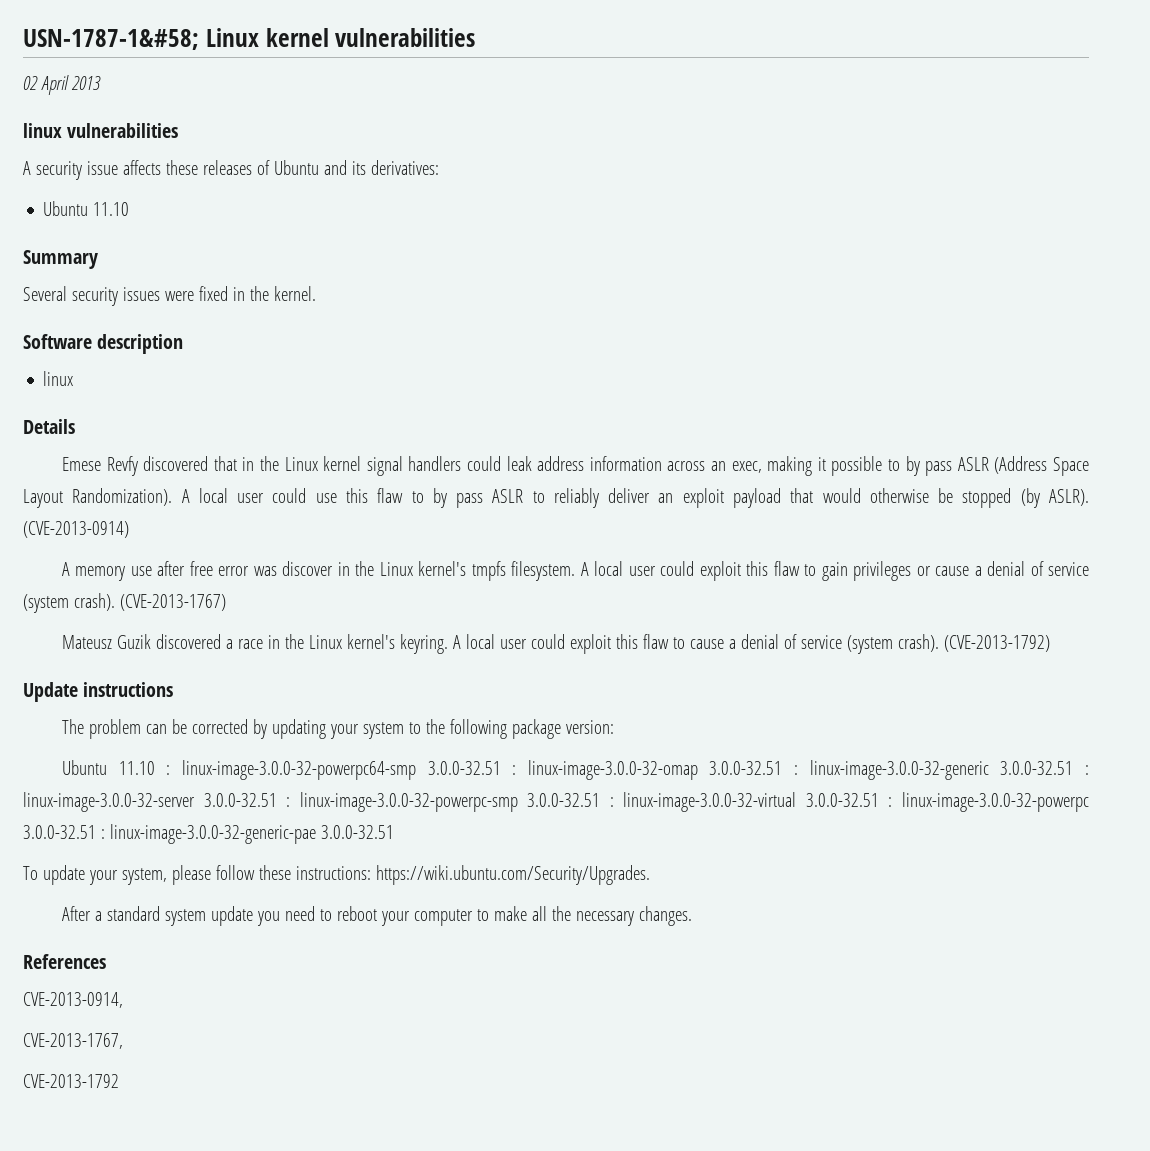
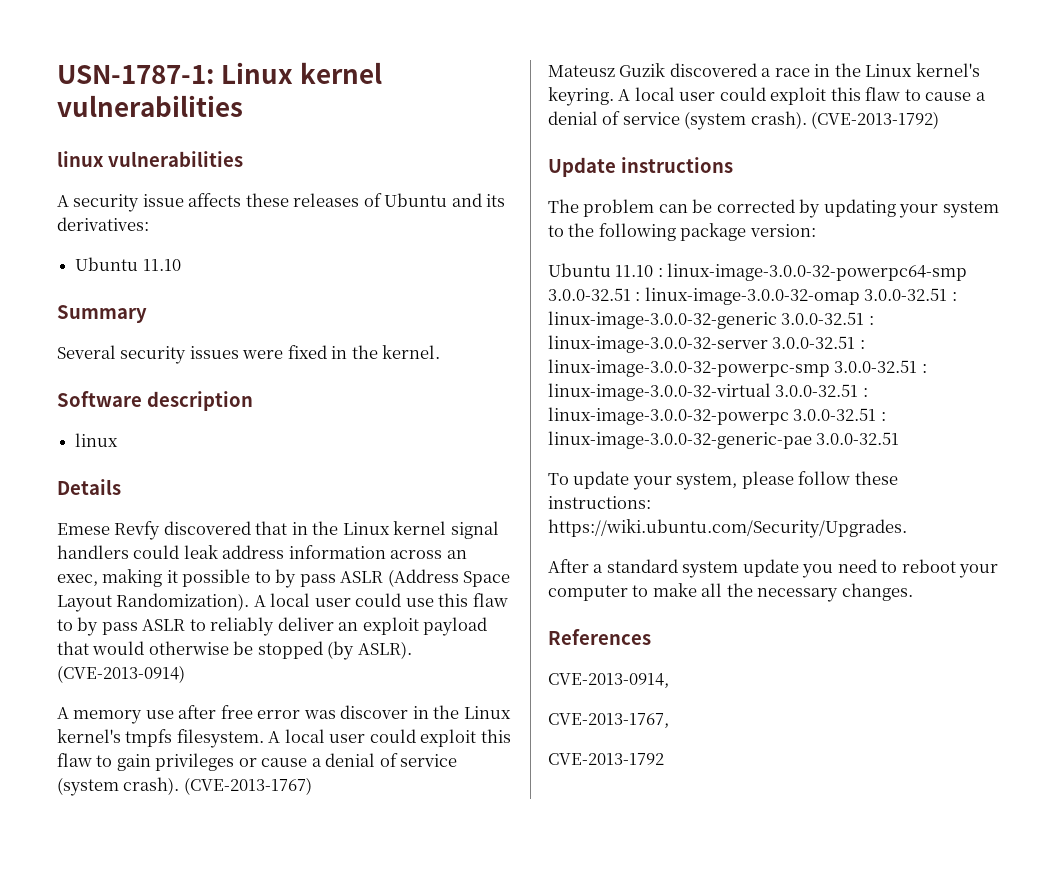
- USN-1787-1&#58; Linux kernel vulnerabilities
+ USN-1787-1: Linux kernel vulnerabilities
- 02 April 2013

